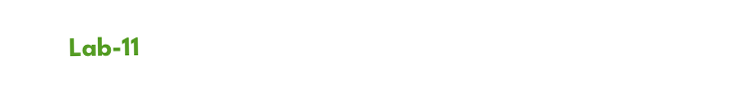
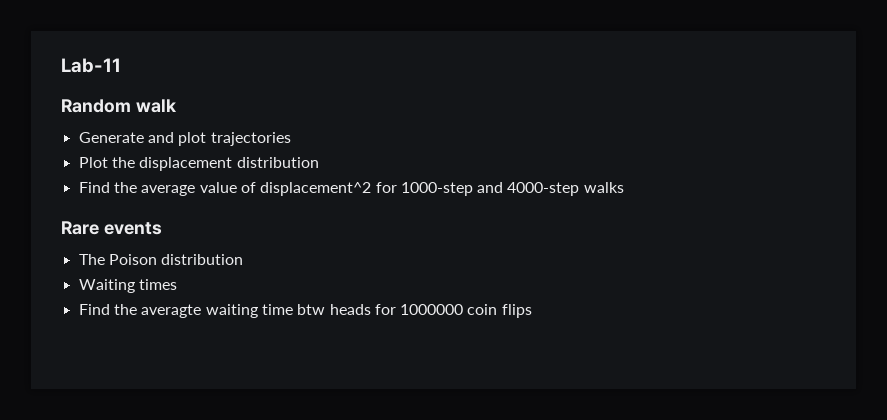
+ Random walk
+ Generate and plot trajectories
+ Plot the displacement distribution
+ Find the average value of displacement^2 for 1000-step and 4000-step walks
+ Rare events
+ The Poison distribution
+ Waiting times
+ Find the averagte waiting time btw heads for 1000000 coin flips

